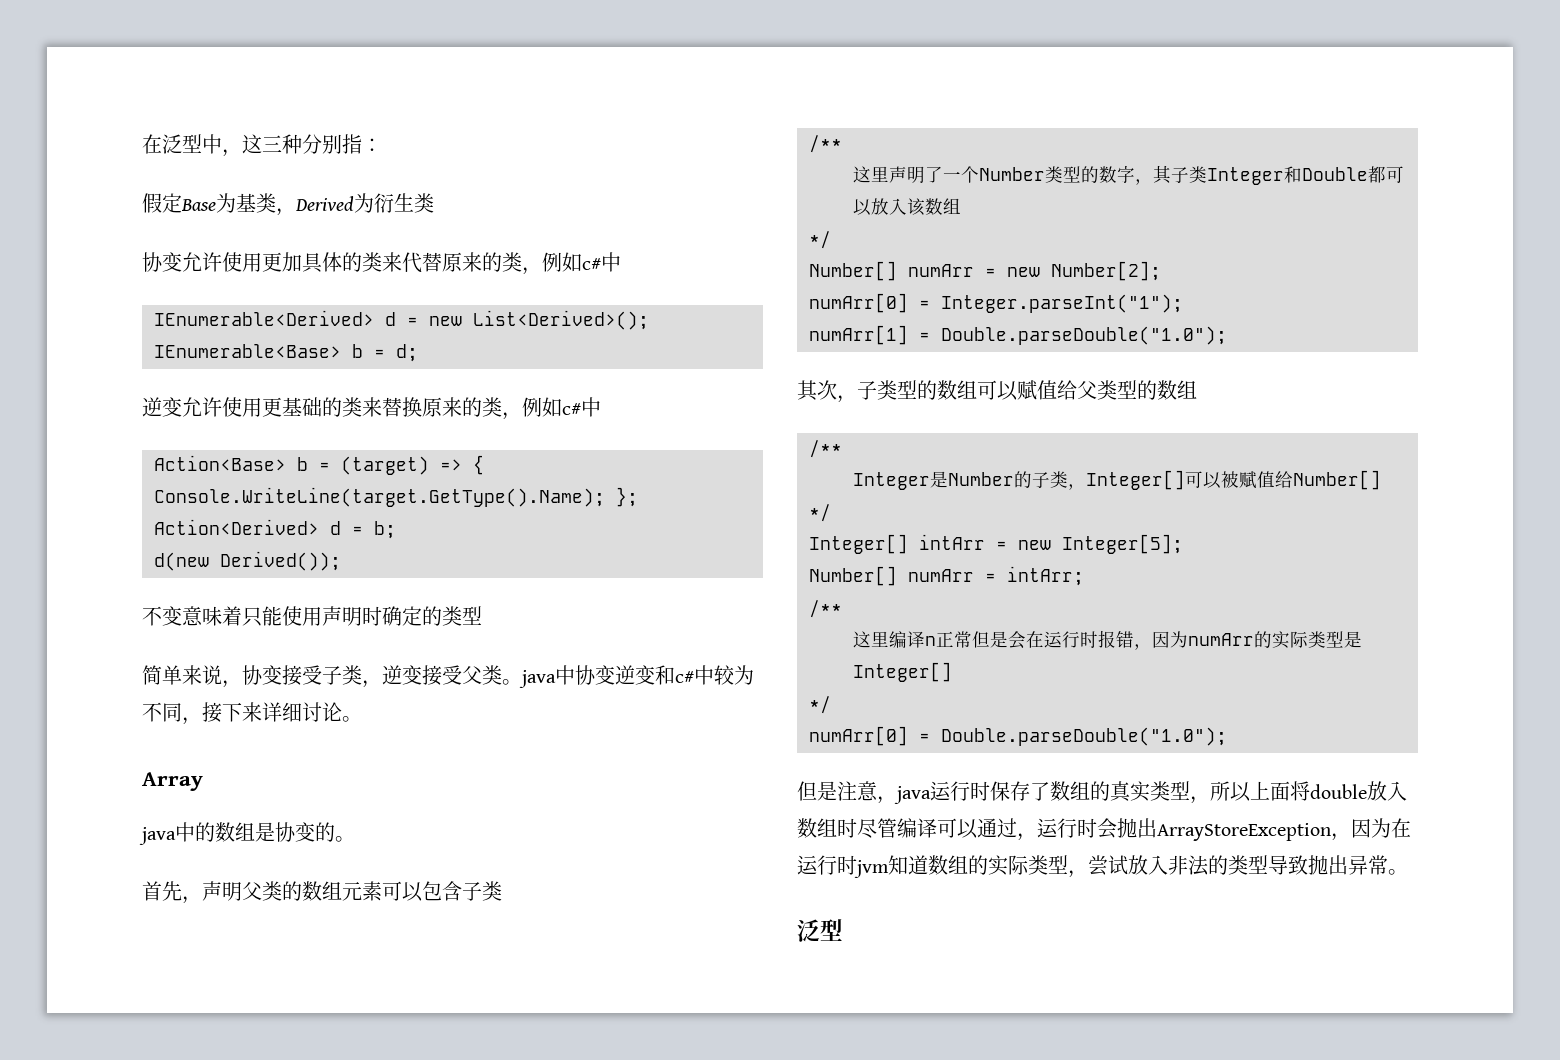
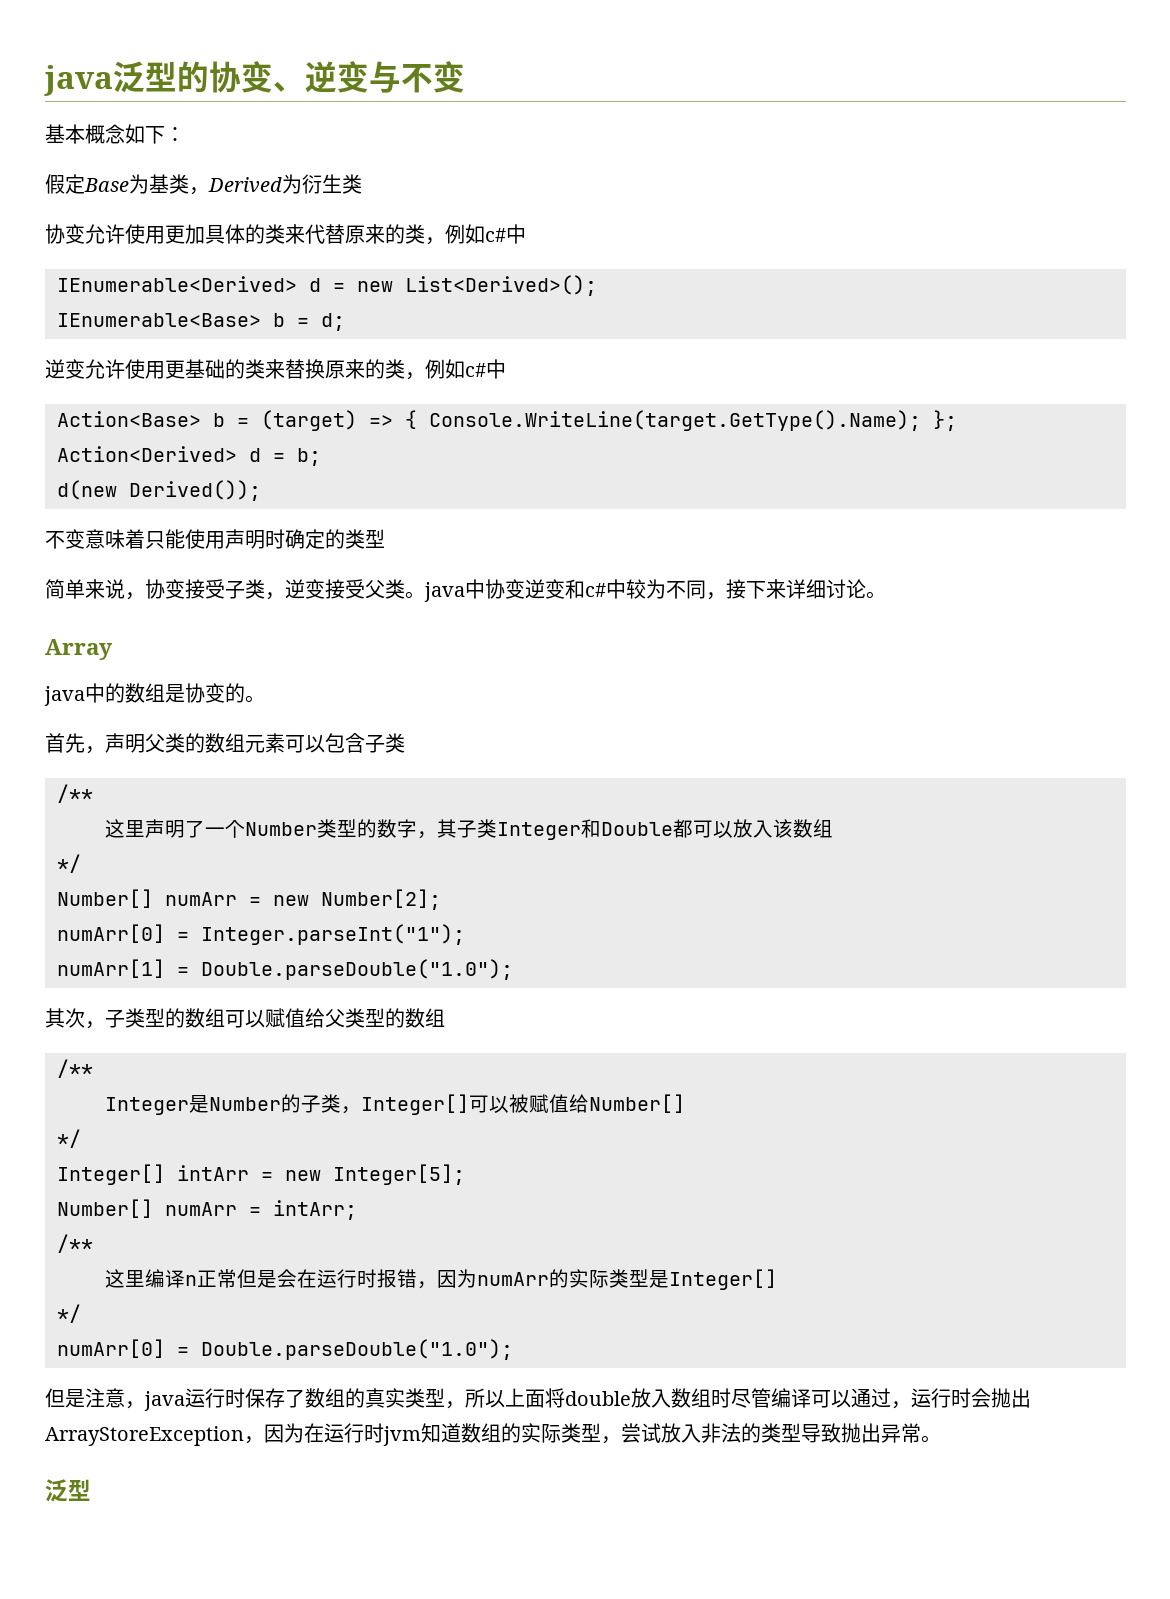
- 在泛型中，这三种分别指：
+ java泛型的协变、逆变与不变
+ 基本概念如下：

